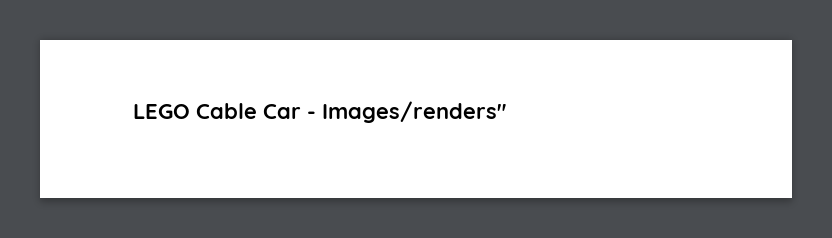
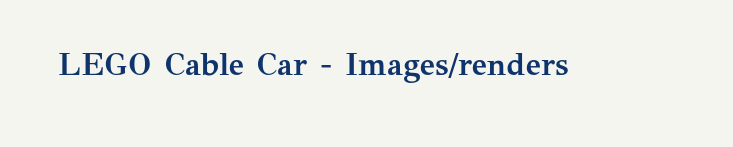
- LEGO Cable Car - Images/renders"
+ LEGO Cable Car - Images/renders

